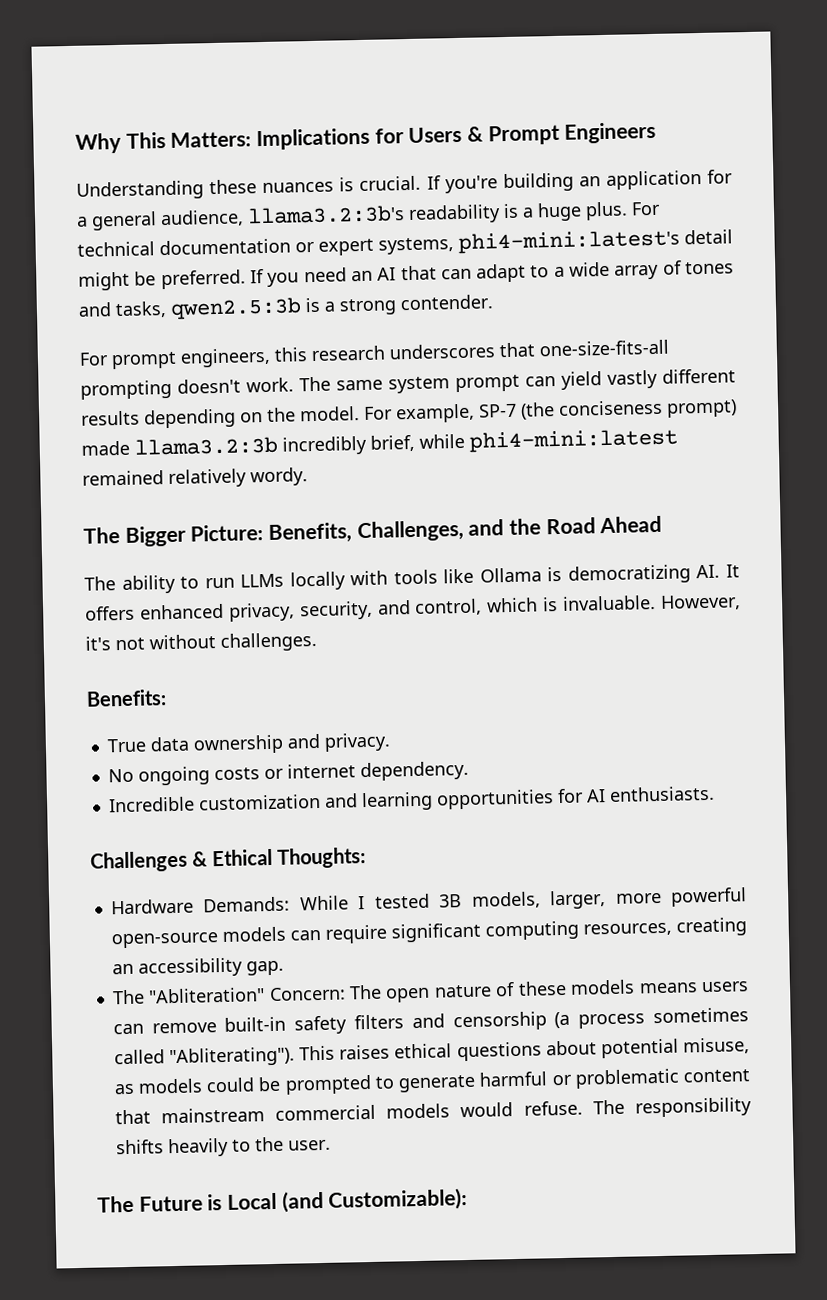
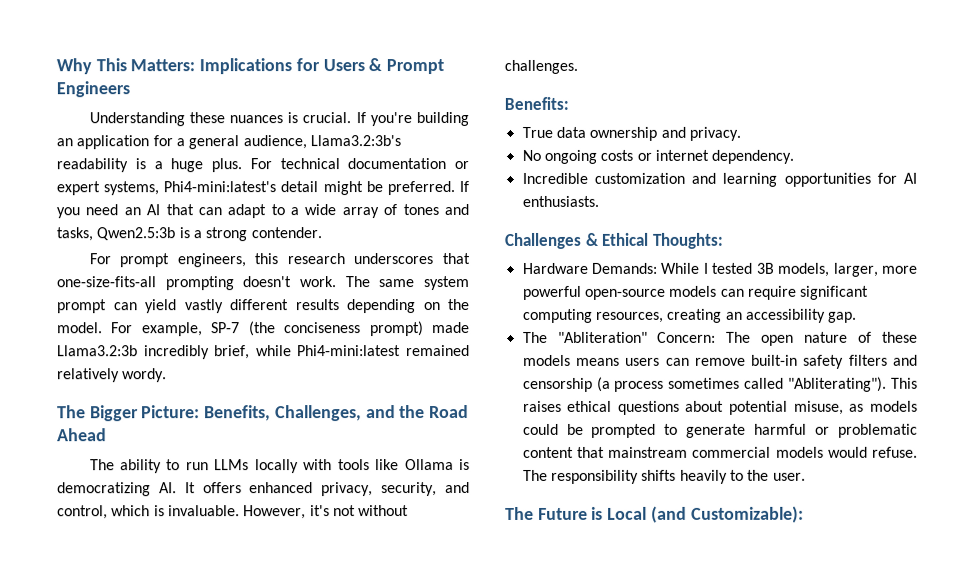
- If you're building an application for a general audience, llama3.2:3b's readability is a huge plus.
+ If you're building an application for a general audience, Llama3.2:3b's readability is a huge plus.
- For technical documentation or expert systems, phi4-mini:latest's detail might be preferred.
+ For technical documentation or expert systems, Phi4-mini:latest's detail might be preferred.
- If you need an AI that can adapt to a wide array of tones and tasks, qwen2.5:3b is a strong contender.
+ If you need an AI that can adapt to a wide array of tones and tasks, Qwen2.5:3b is a strong contender.
- For example, SP-7 (the conciseness prompt) made llama3.2:3b incredibly brief, while phi4-mini:latest remained relatively wordy.
+ For example, SP-7 (the conciseness prompt) made Llama3.2:3b incredibly brief, while Phi4-mini:latest remained relatively wordy.

